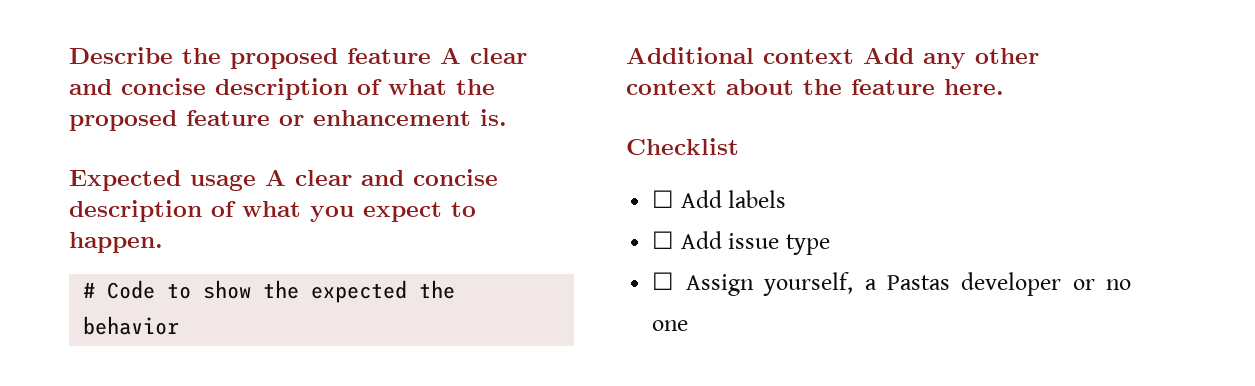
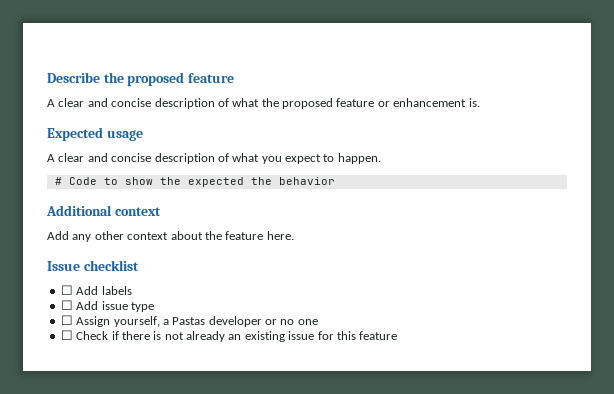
- Describe the proposed feature A clear and concise description of what the proposed feature or enhancement is.
+ Describe the proposed feature
+ A clear and concise description of what the proposed feature or enhancement is.
- Expected usage A clear and concise description of what you expect to happen.
+ Expected usage
+ A clear and concise description of what you expect to happen.
- Additional context Add any other context about the feature here.
+ Additional context
+ Add any other context about the feature here.
- Checklist
+ Issue checklist
+ ☐ Check if there is not already an existing issue for this feature

